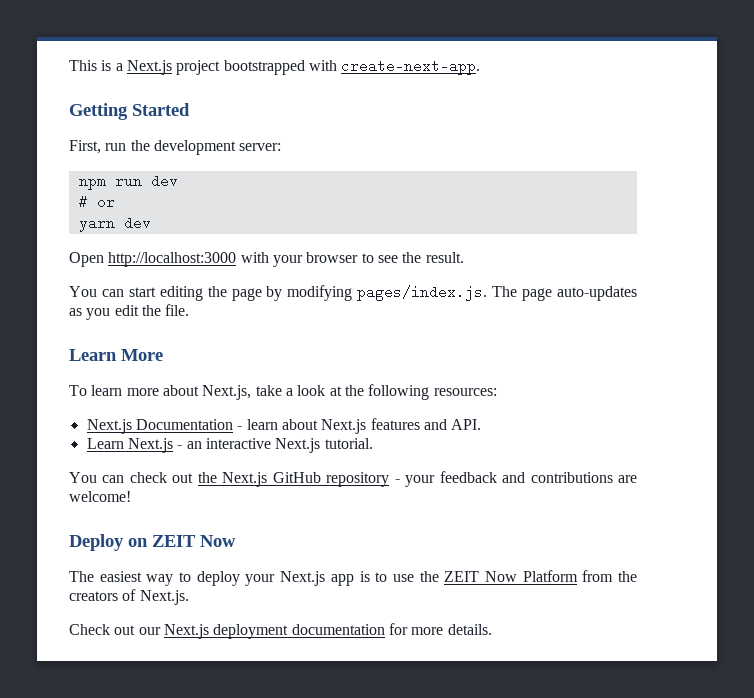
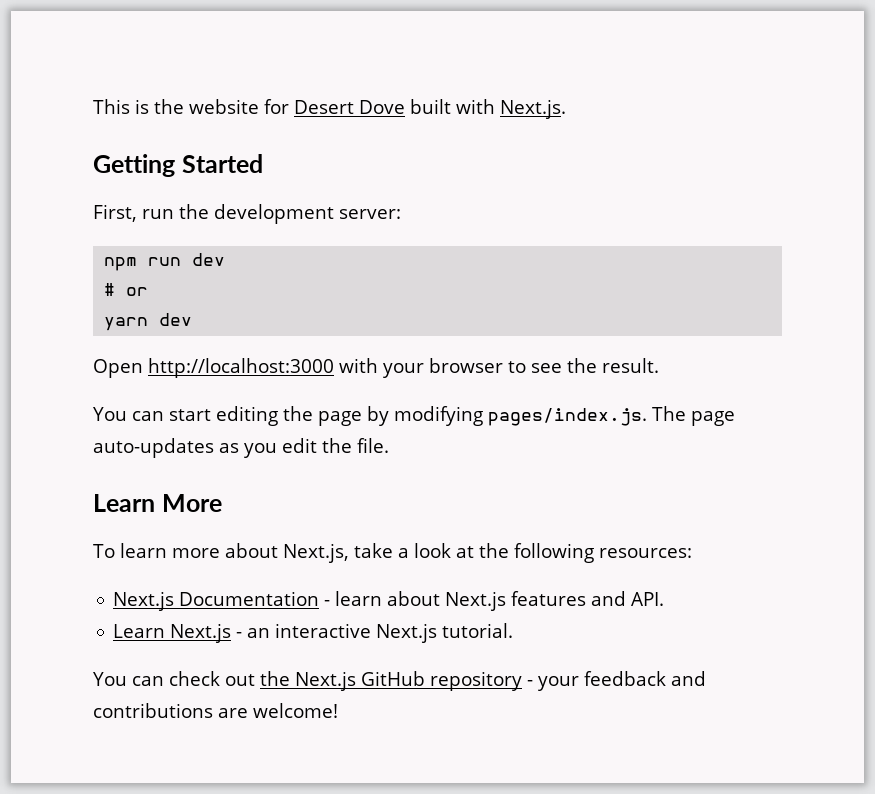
- This is a Next.js project bootstrapped with create-next-app.
+ This is the website for Desert Dove built with Next.js.
- Deploy on ZEIT Now
- The easiest way to deploy your Next.js app is to use the ZEIT Now Platform from the creators of Next.js.
- Check out our Next.js deployment documentation for more details.

